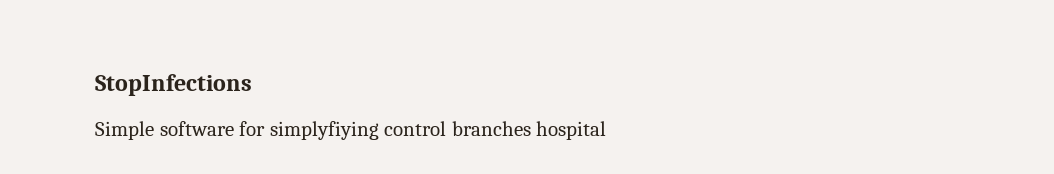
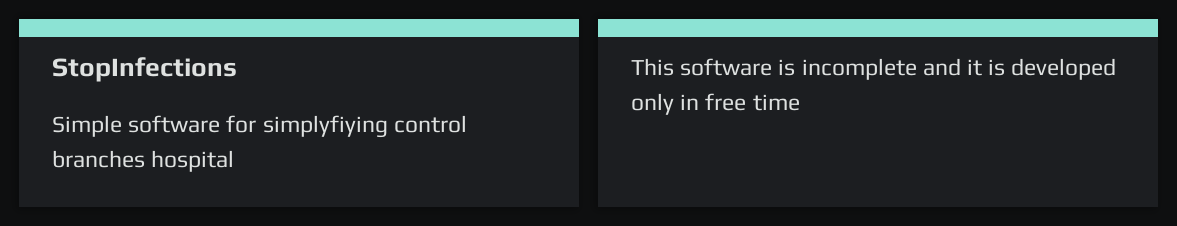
+ This software is incomplete and it is developed only in free time

